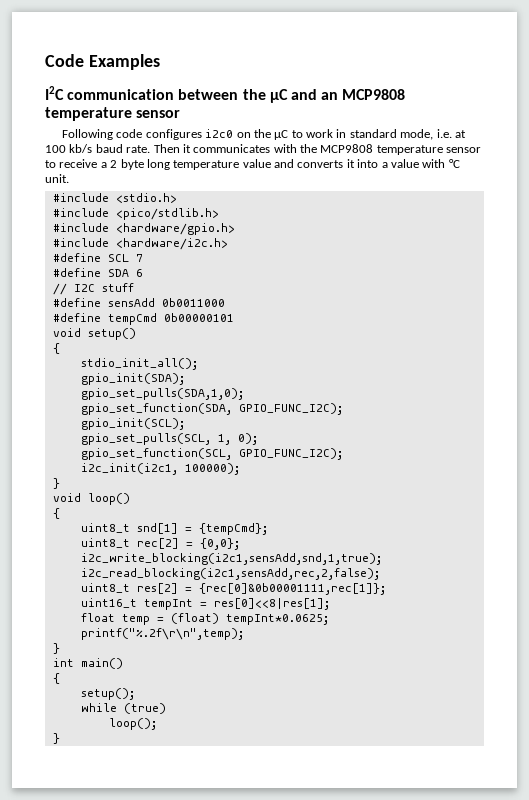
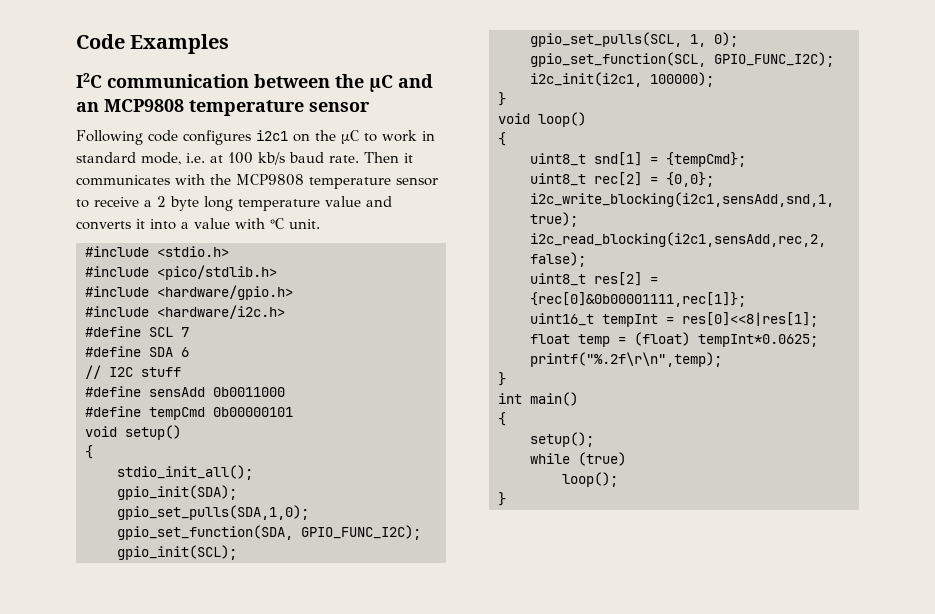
- Following code configures i2c0 on the μC to work in standard mode, i.e. at 100 kb/s baud rate.
+ Following code configures i2c1 on the μC to work in standard mode, i.e. at 100 kb/s baud rate.

